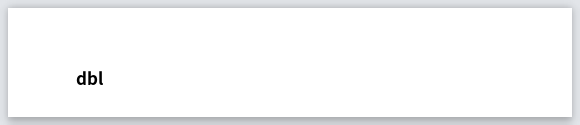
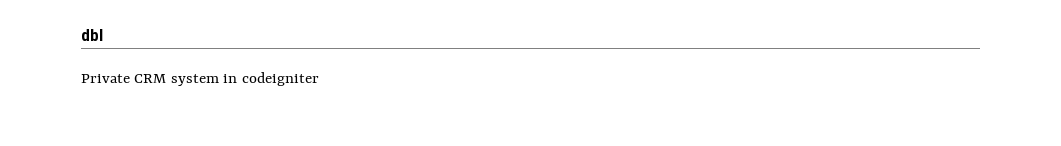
+ Private CRM system in codeigniter

